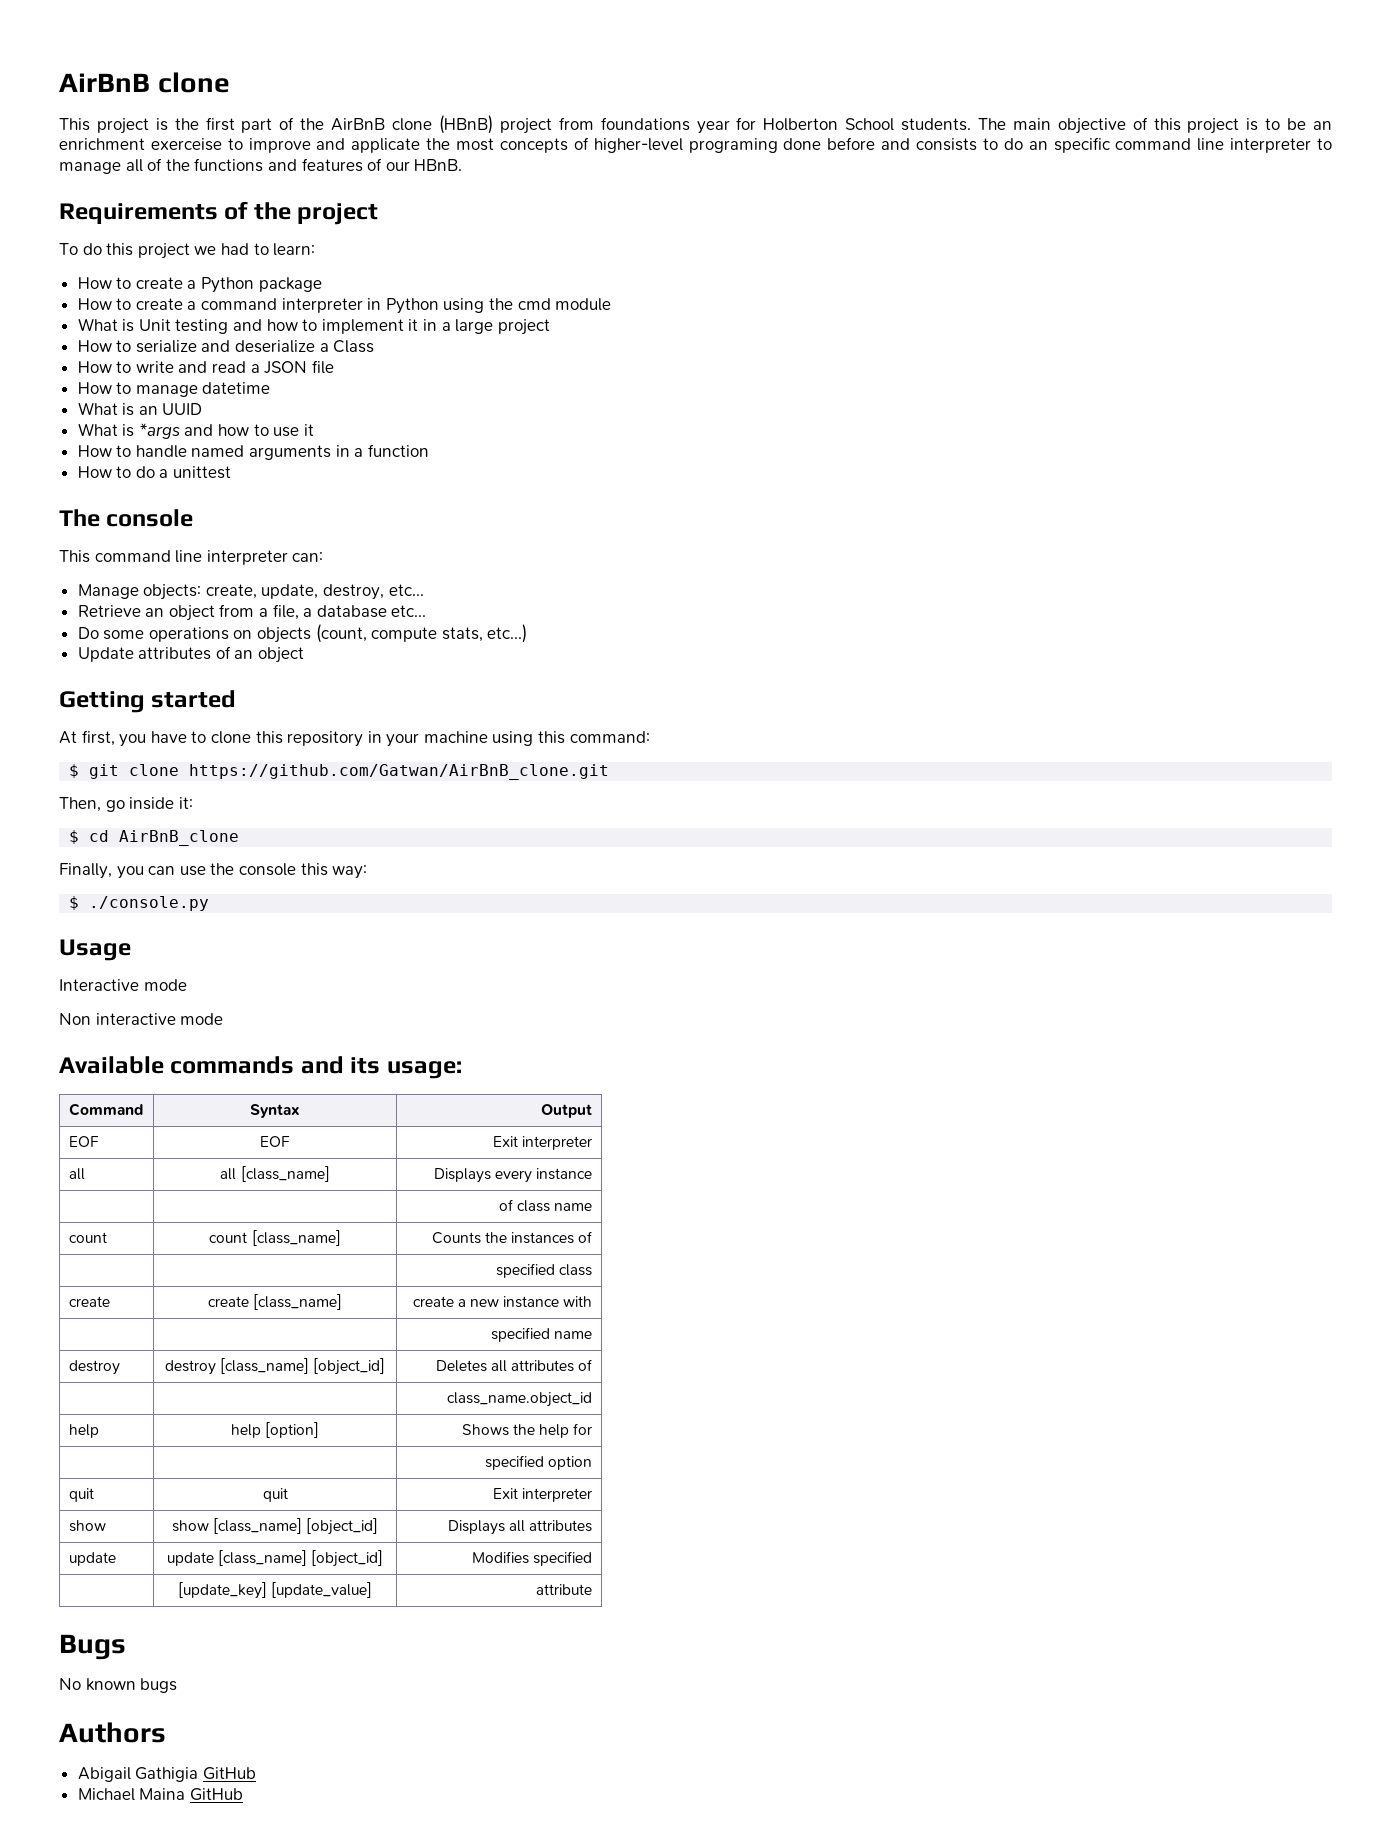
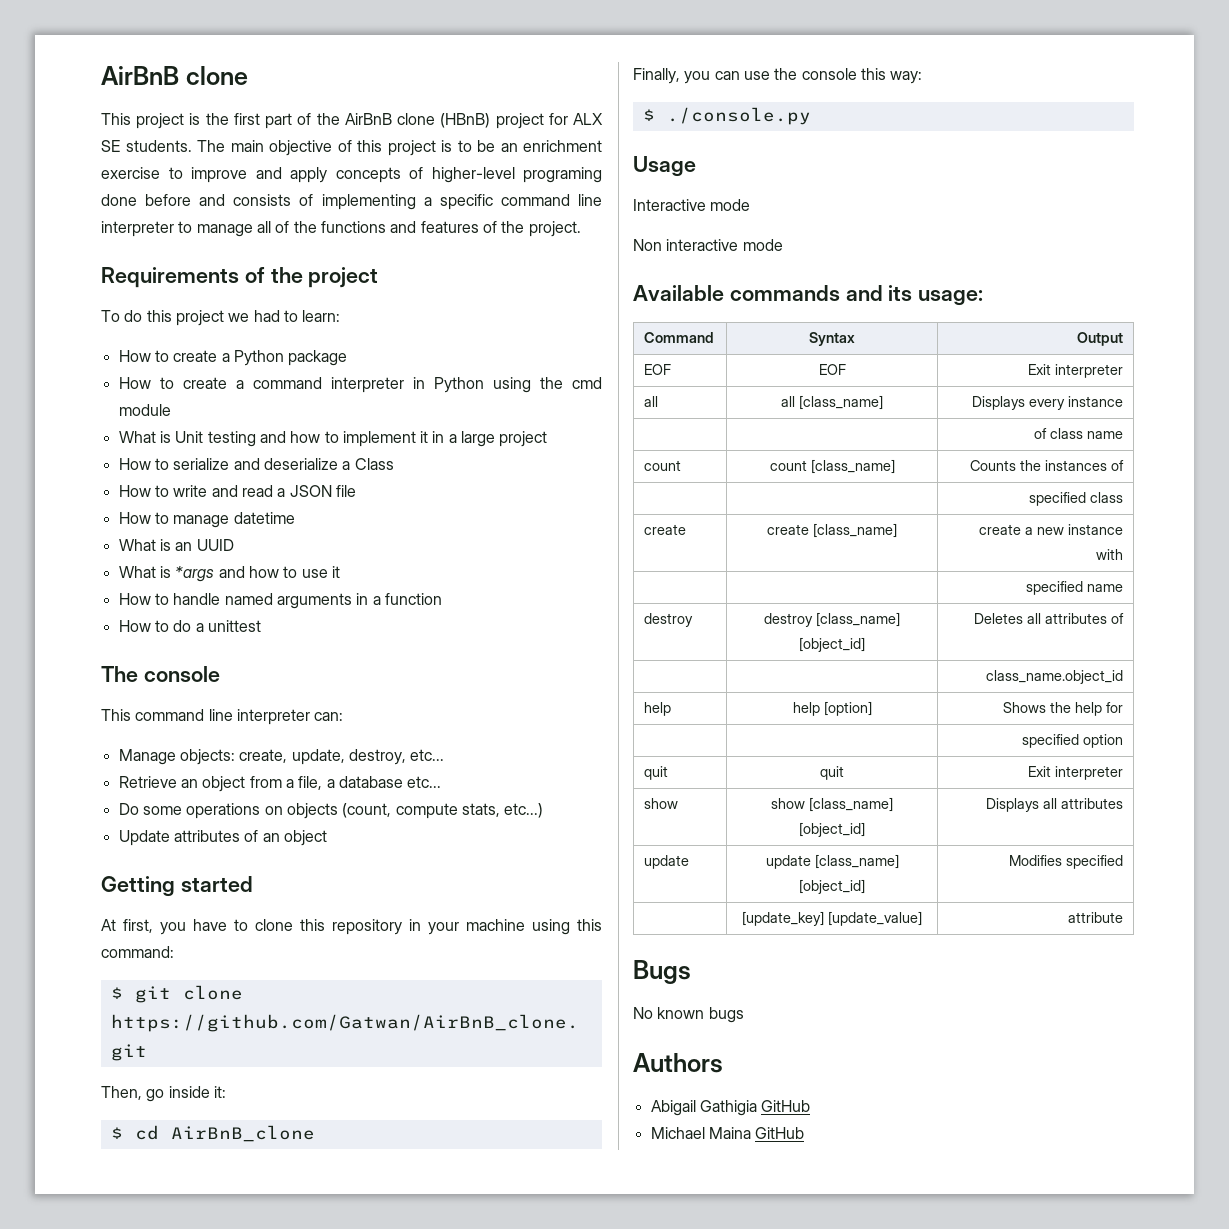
- This project is the first part of the AirBnB clone (HBnB) project from foundations year for Holberton School students.
+ This project is the first part of the AirBnB clone (HBnB) project for ALX SE students.
- The main objective of this project is to be an enrichment exerceise to improve and applicate the most concepts of higher-level programing done before and consists to do an specific command line interpreter to manage all of the functions and features of our HBnB.
+ The main objective of this project is to be an enrichment exercise to improve and apply concepts of higher-level programing done before and consists of implementing a specific command line interpreter to manage all of the functions and features of the project.

